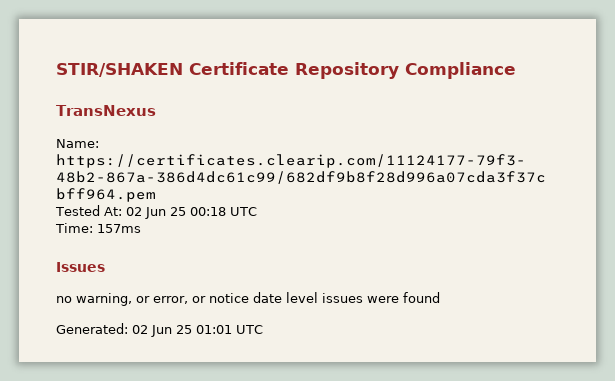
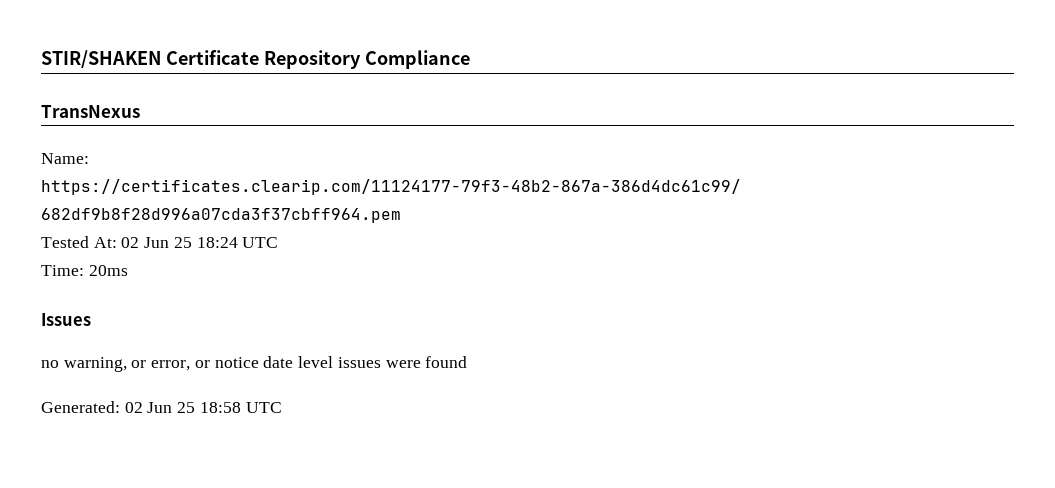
- Tested At: 02 Jun 25 00:18 UTC
+ Tested At: 02 Jun 25 18:24 UTC
- Time: 157ms
+ Time: 20ms
- Generated: 02 Jun 25 01:01 UTC
+ Generated: 02 Jun 25 18:58 UTC

